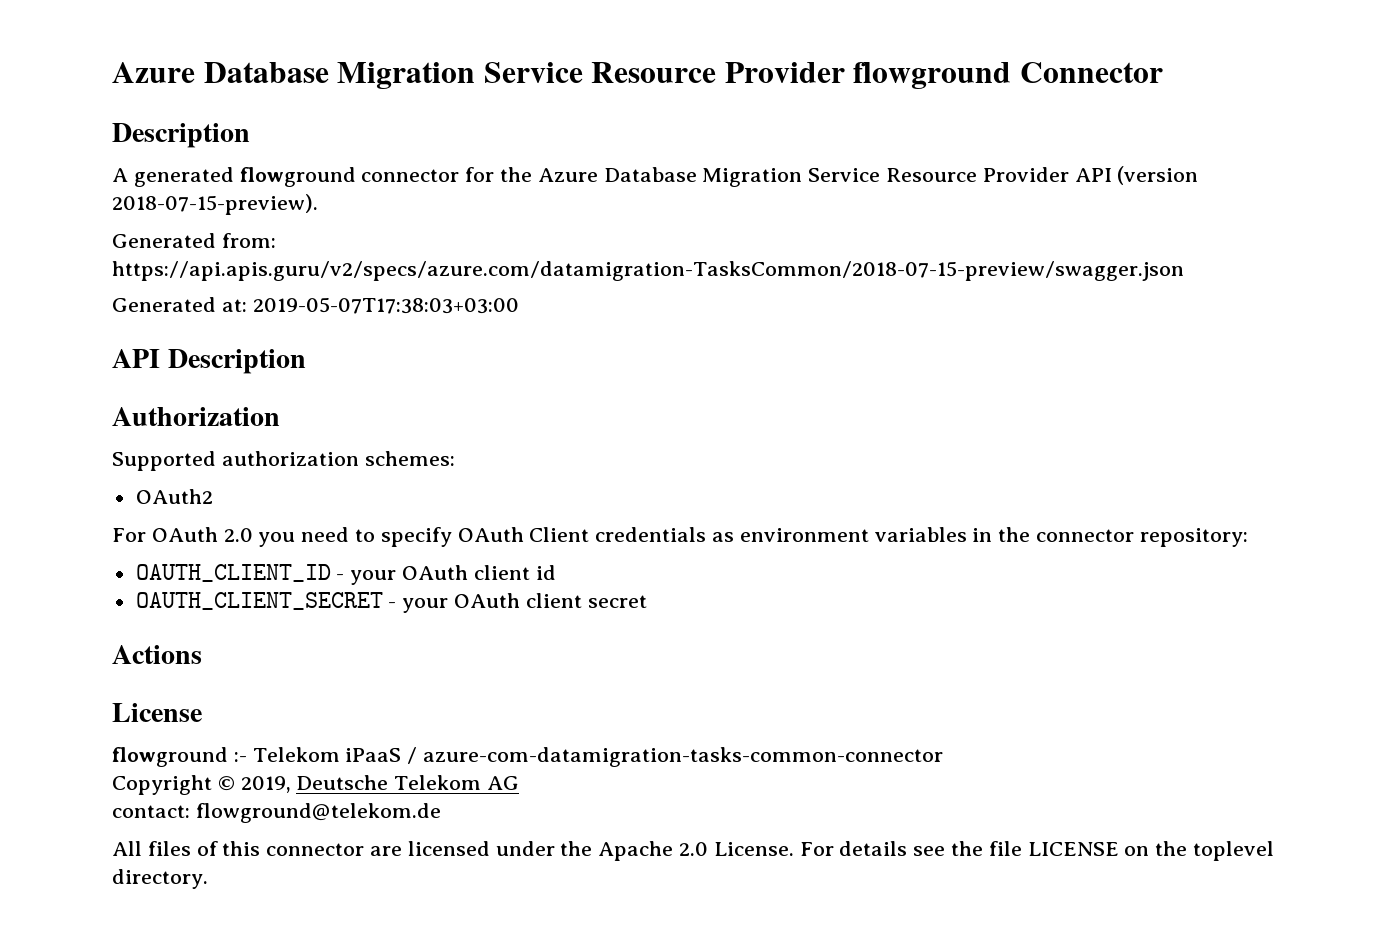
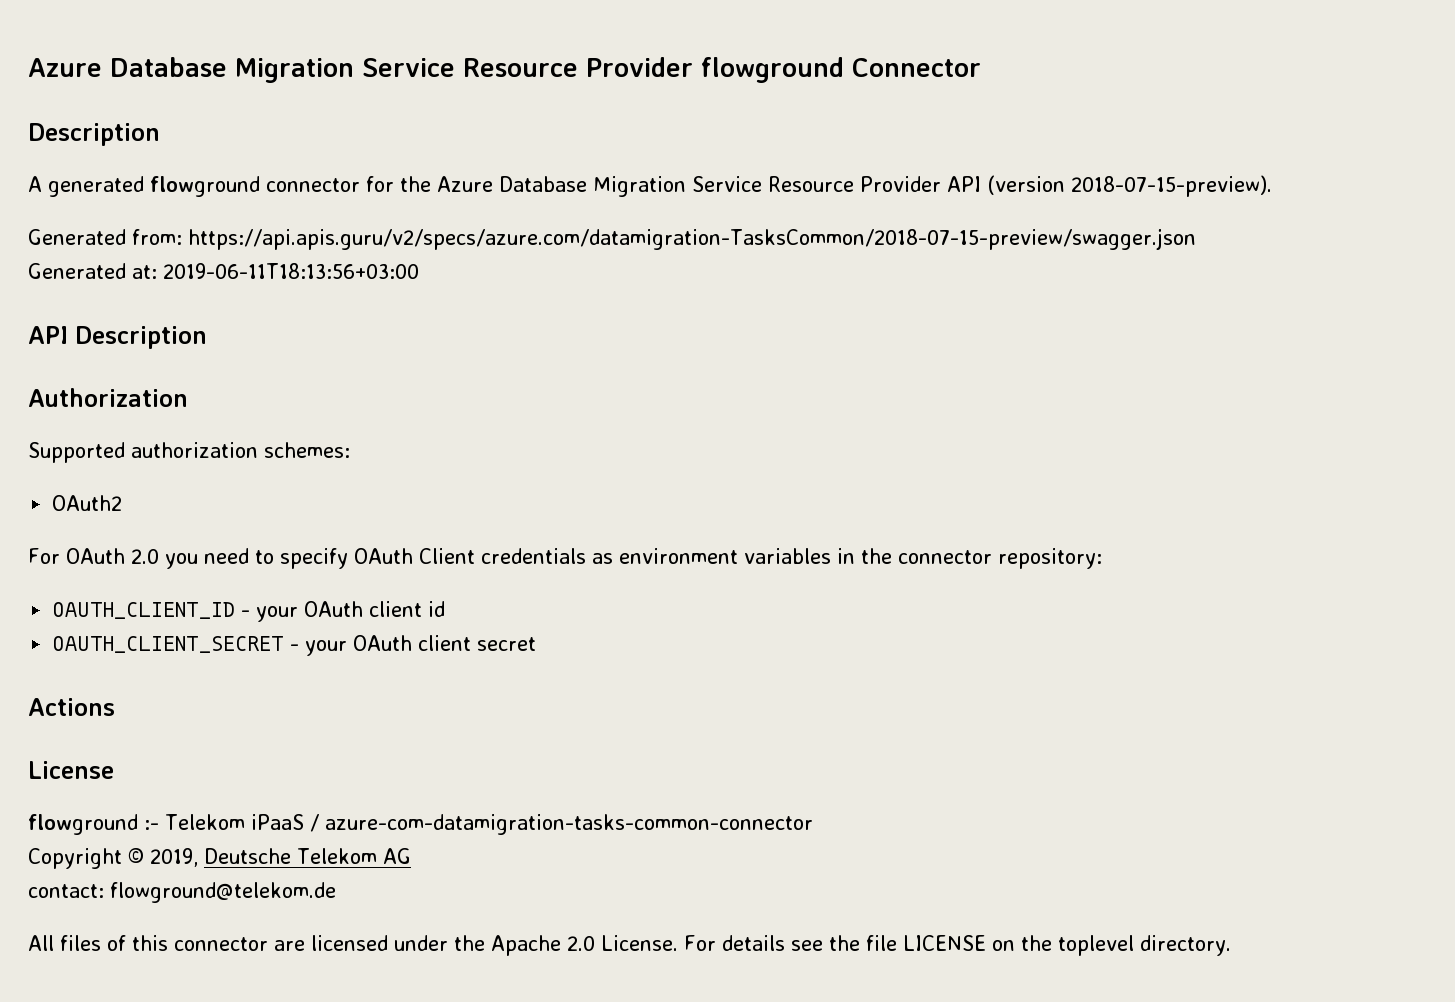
- Generated at: 2019-05-07T17:38:03+03:00
+ Generated at: 2019-06-11T18:13:56+03:00

